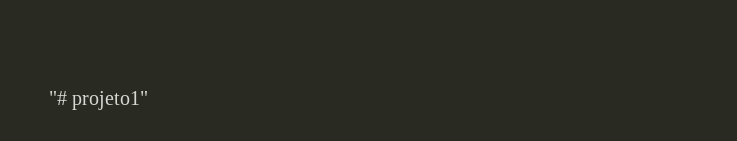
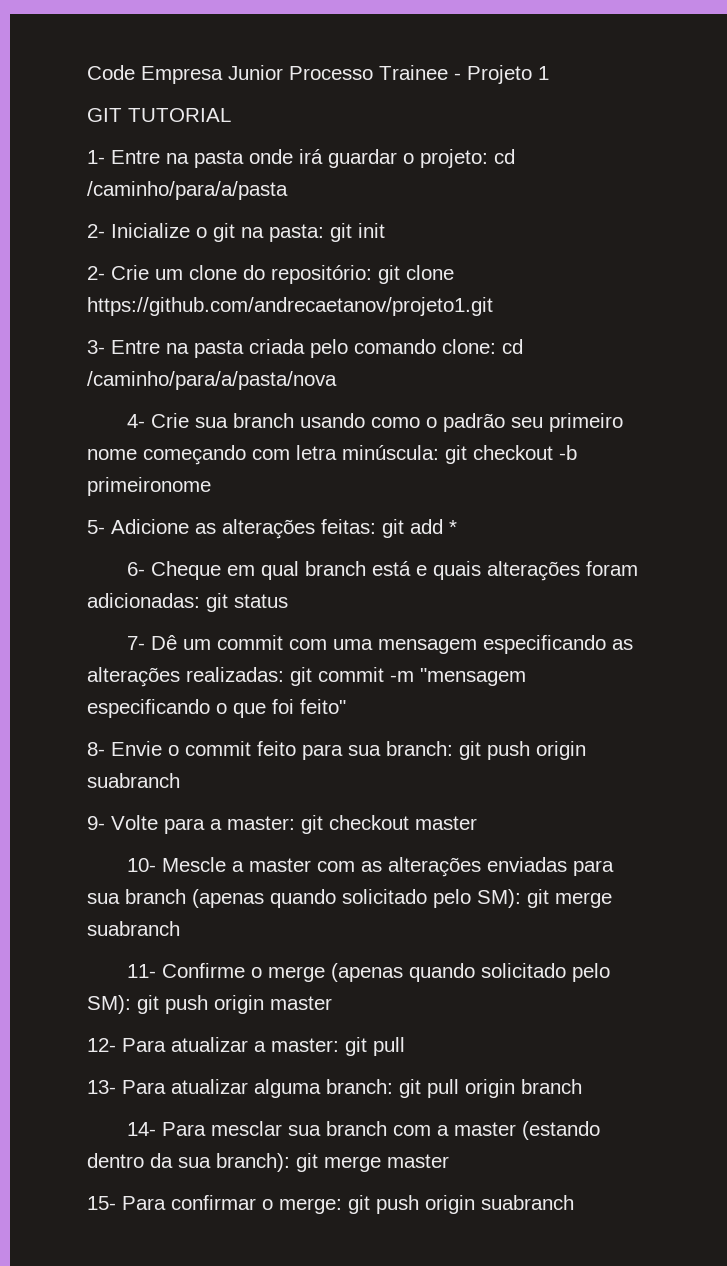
- "# projeto1"
+ Code Empresa Junior Processo Trainee - Projeto 1
+ GIT TUTORIAL
+ 1- Entre na pasta onde irá guardar o projeto: cd /caminho/para/a/pasta
+ 2- Inicialize o git na pasta: git init
+ 2- Crie um clone do repositório: git clone https://github.com/andrecaetanov/projeto1.git
+ 3- Entre na pasta criada pelo comando clone: cd /caminho/para/a/pasta/nova
+ 4- Crie sua branch usando como o padrão seu primeiro nome começando com letra minúscula: git checkout -b primeironome
+ 5- Adicione as alterações feitas: git add *
+ 6- Cheque em qual branch está e quais alterações foram adicionadas: git status
+ 7- Dê um commit com uma mensagem especificando as alterações realizadas: git commit -m "mensagem especificando o que foi feito"
+ 8- Envie o commit feito para sua branch: git push origin suabranch
+ 9- Volte para a master: git checkout master
+ 10- Mescle a master com as alterações enviadas para sua branch (apenas quando solicitado pelo SM): git merge suabranch
+ 11- Confirme o merge (apenas quando solicitado pelo SM): git push origin master
+ 12- Para atualizar a master: git pull
+ 13- Para atualizar alguma branch: git pull origin branch
+ 14- Para mesclar sua branch com a master (estando dentro da sua branch): git merge master
+ 15- Para confirmar o merge: git push origin suabranch

